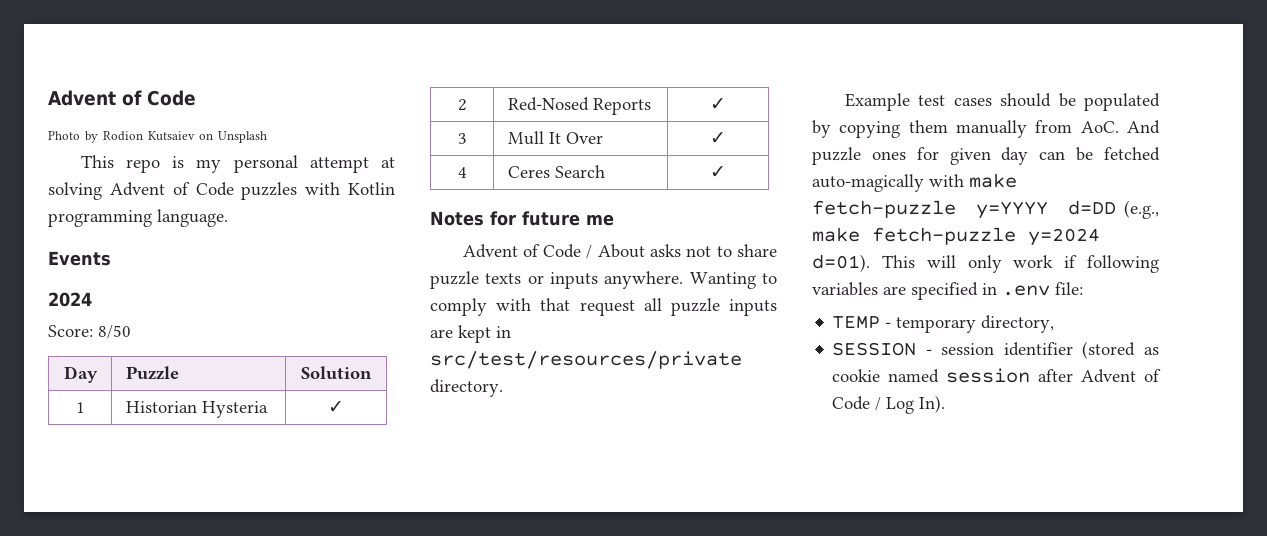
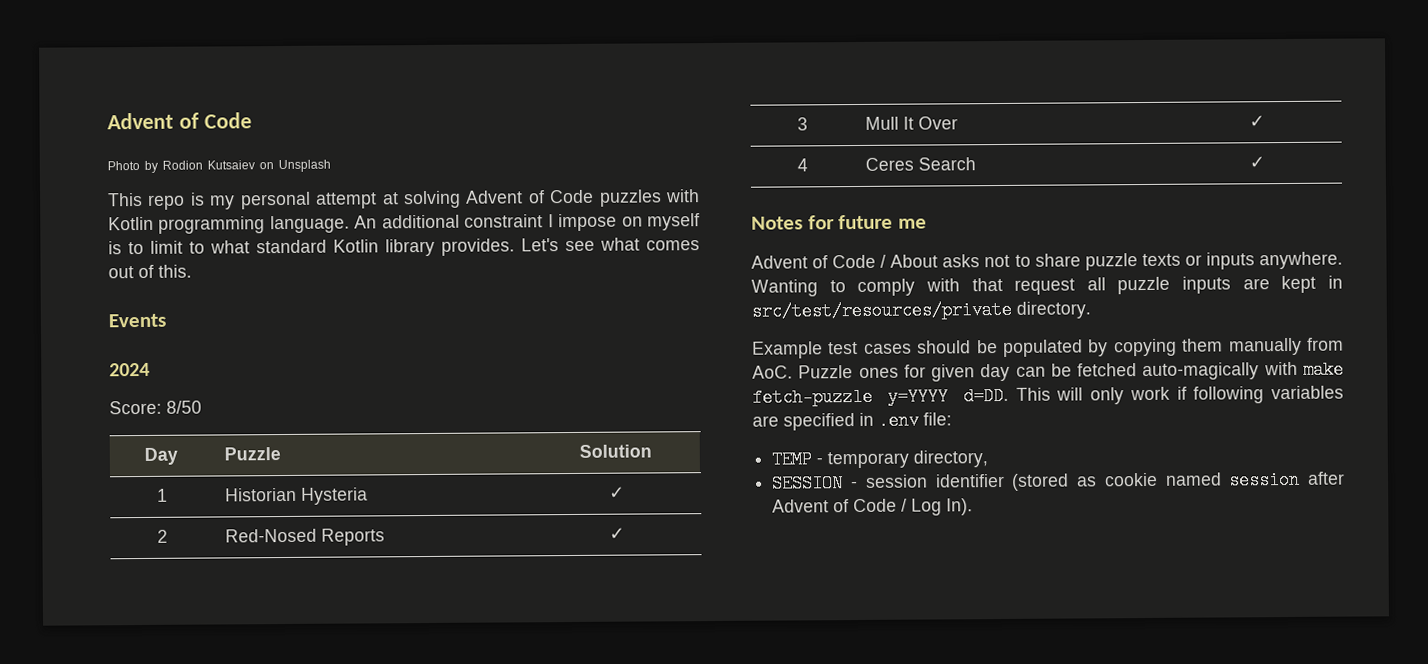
+ An additional constraint I impose on myself is to limit to what standard Kotlin library provides. Let's see what comes out of this.
- Example test cases should be populated by copying them manually from AoC. And puzzle ones for given day can be fetched auto-magically with make fetch-puzzle y=YYYY d=DD (e.g., make fetch-puzzle y=2024 d=01).
+ Example test cases should be populated by copying them manually from AoC. Puzzle ones for given day can be fetched auto-magically with make fetch-puzzle y=YYYY d=DD.

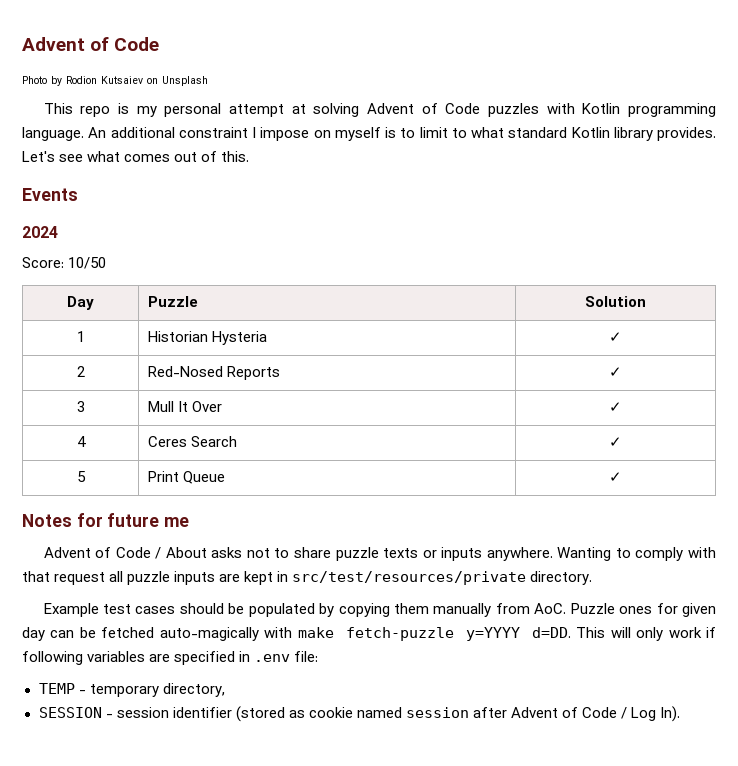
- Score: 8/50
+ Score: 10/50
+ 5 | Print Queue | ✓

